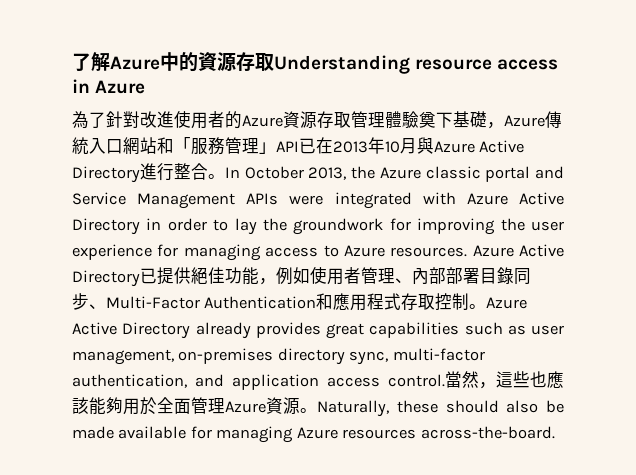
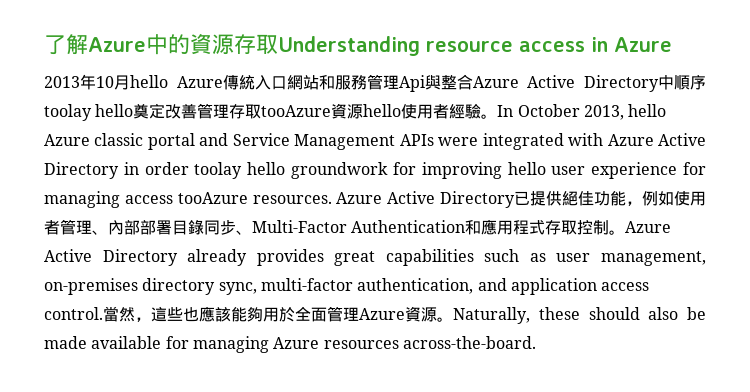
- 為了針對改進使用者的Azure資源存取管理體驗奠下基礎，Azure傳統入口網站和「服務管理」API已在2013年10月與Azure Active Directory進行整合。
+ 2013年10月hello Azure傳統入口網站和服務管理Api與整合Azure Active Directory中順序toolay hello奠定改善管理存取tooAzure資源hello使用者經驗。
- In October 2013, the Azure classic portal and Service Management APIs were integrated with Azure Active Directory in order to lay the groundwork for improving the user experience for managing access to Azure resources.
+ In October 2013, hello Azure classic portal and Service Management APIs were integrated with Azure Active Directory in order toolay hello groundwork for improving hello user experience for managing access tooAzure resources.

